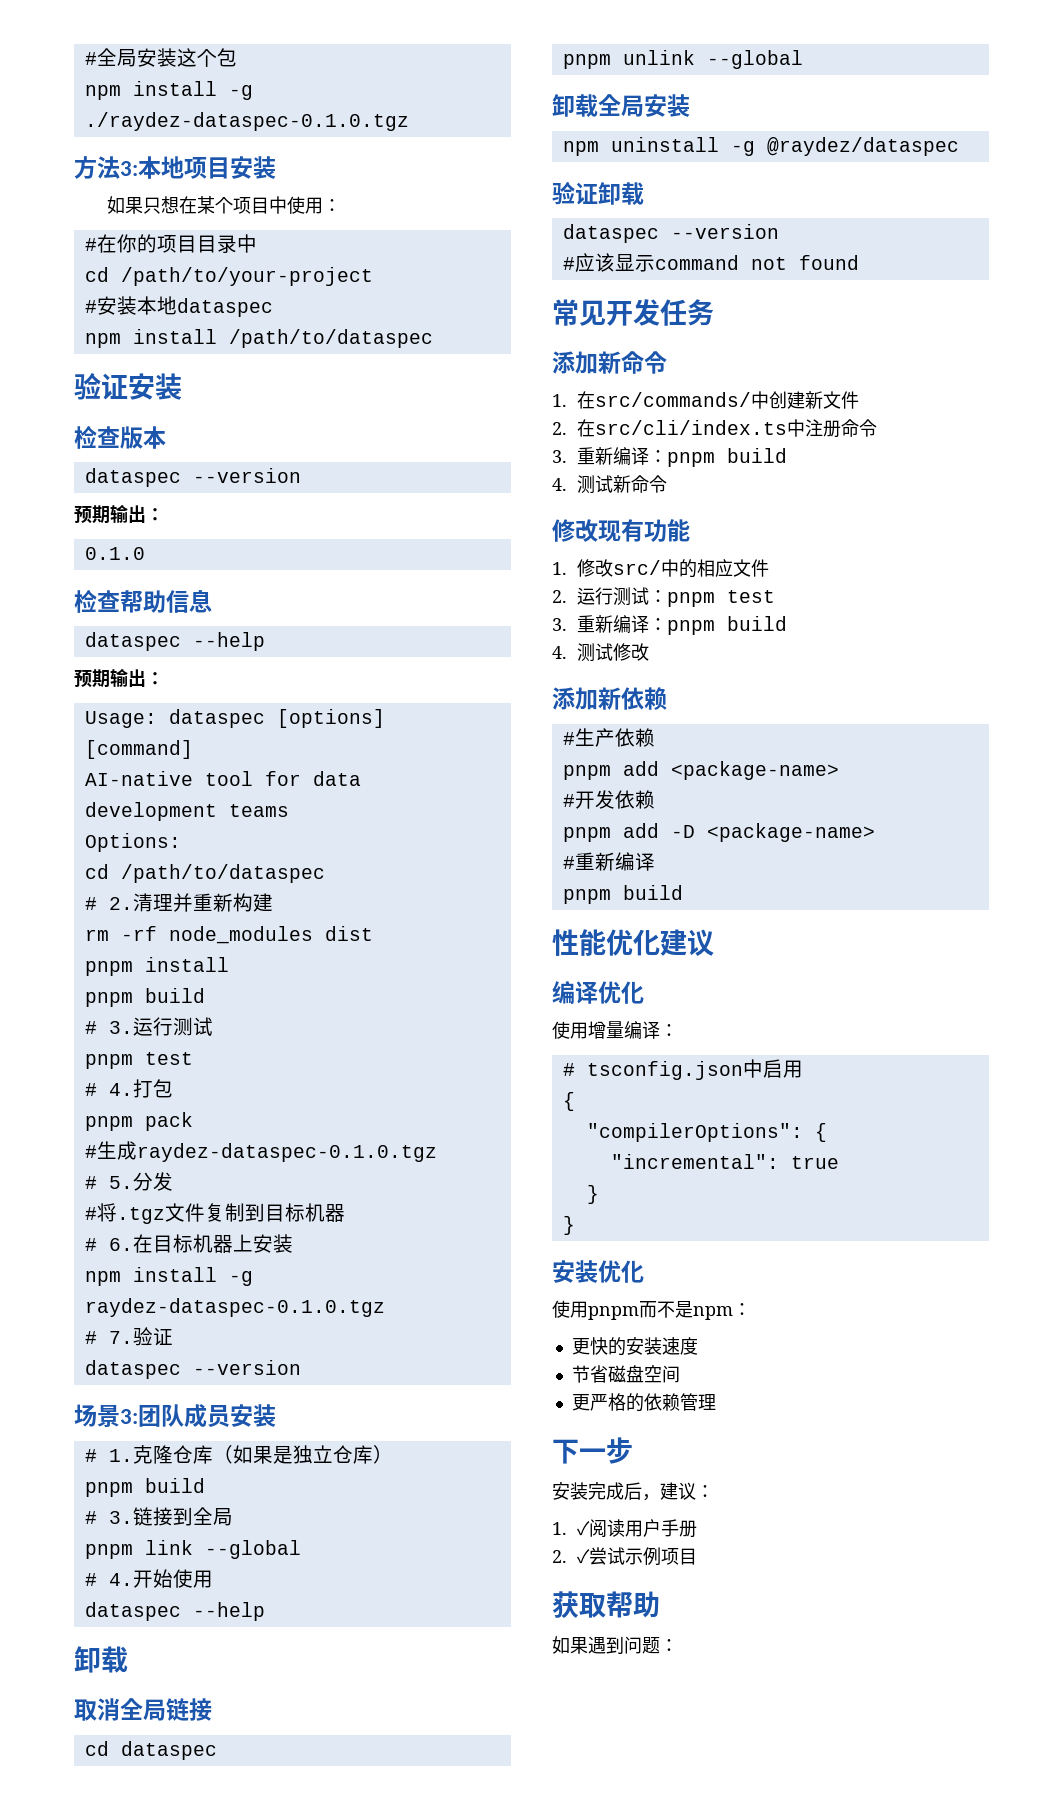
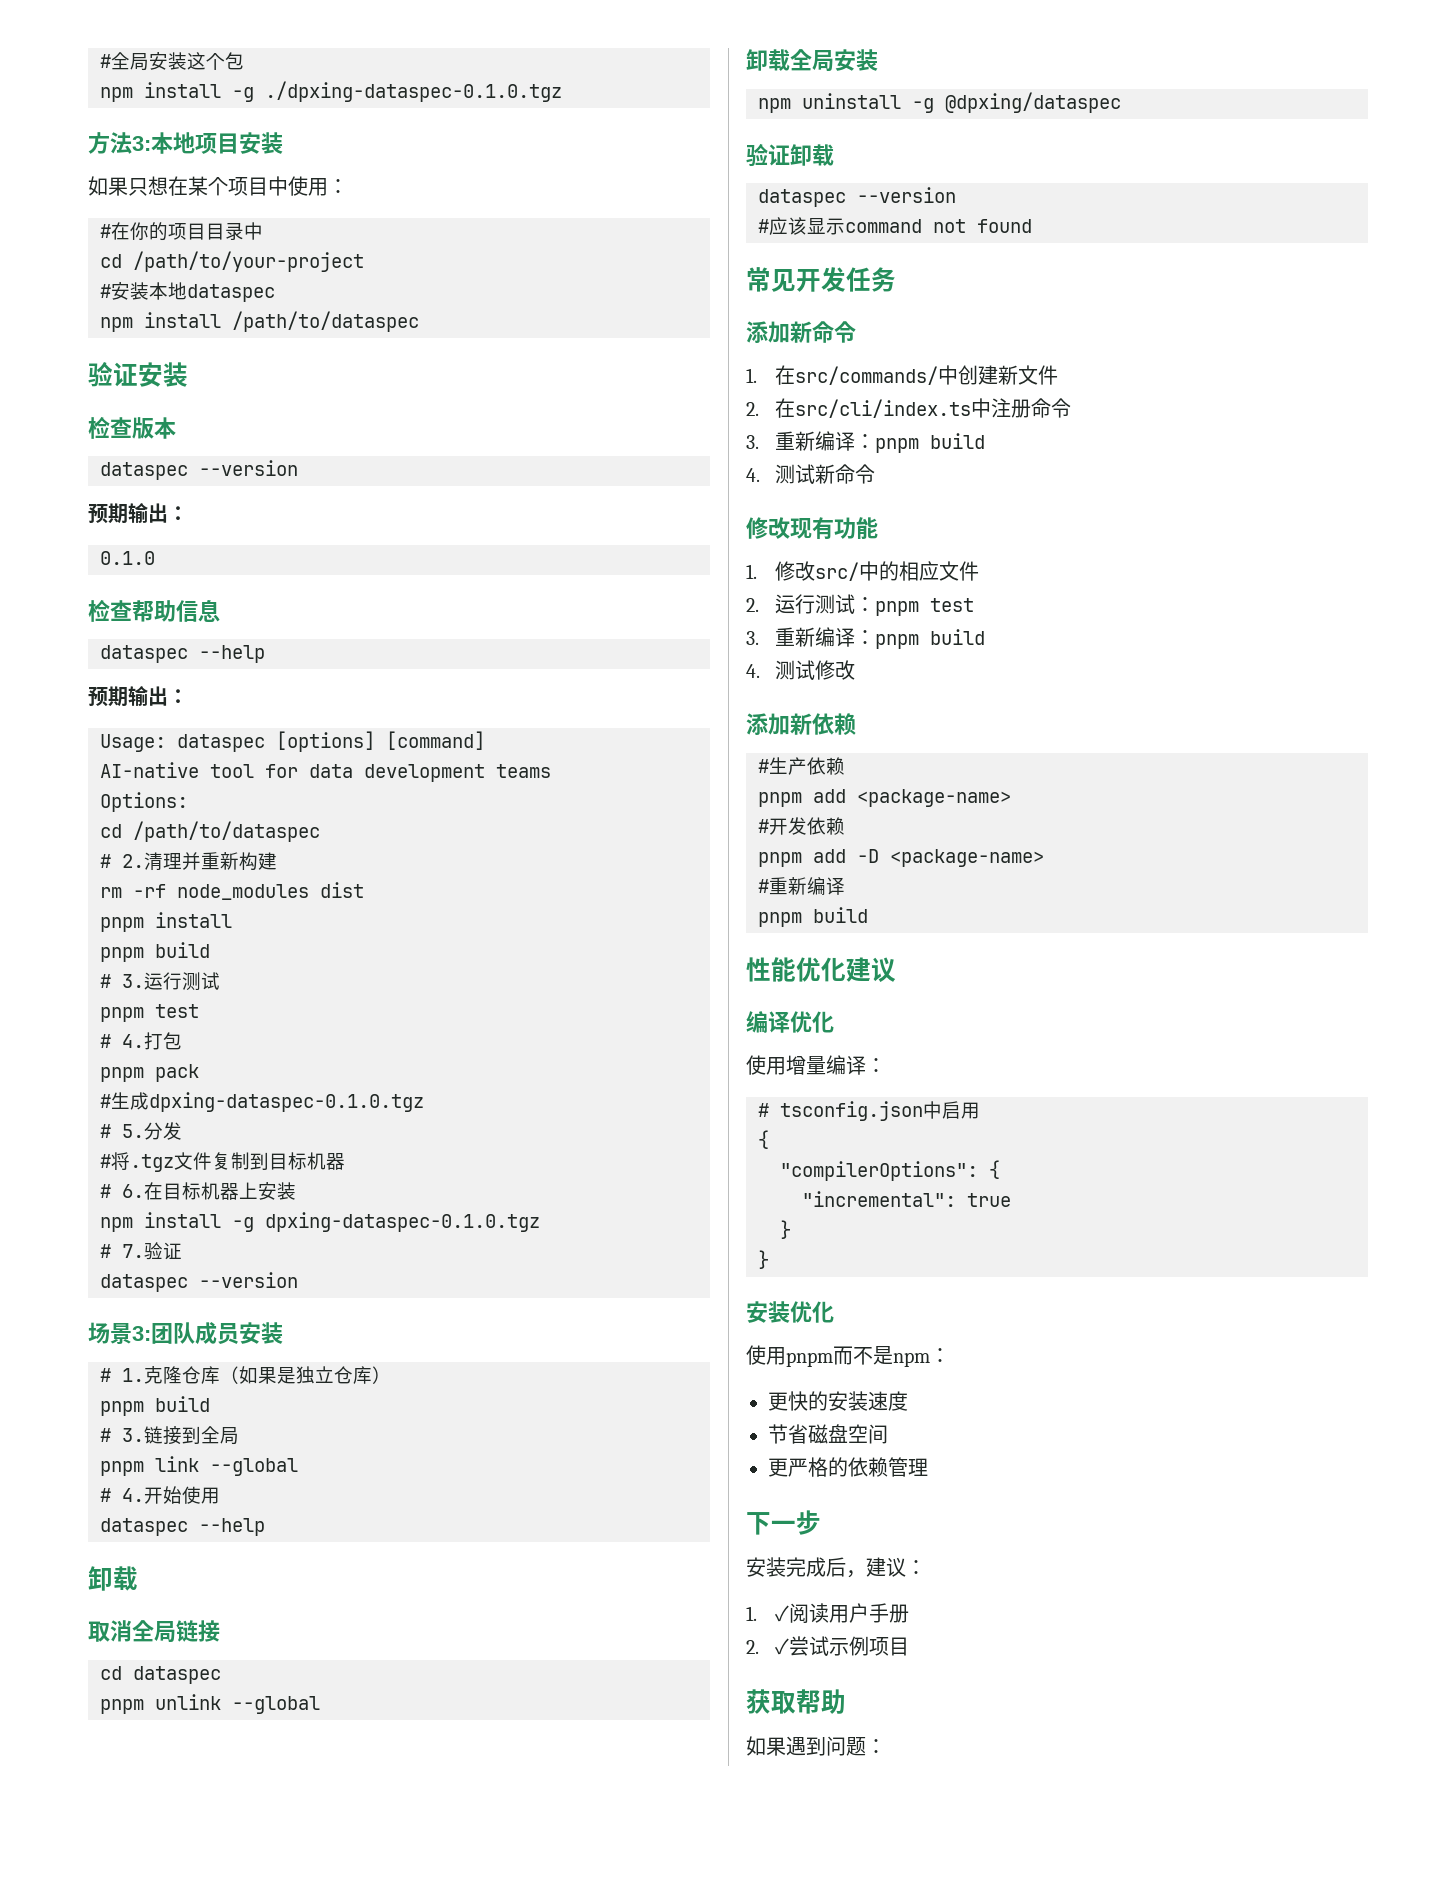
- npm install -g ./raydez-dataspec-0.1.0.tgz
+ npm install -g ./dpxing-dataspec-0.1.0.tgz
- #生成raydez-dataspec-0.1.0.tgz
+ #生成dpxing-dataspec-0.1.0.tgz
- npm install -g raydez-dataspec-0.1.0.tgz
+ npm install -g dpxing-dataspec-0.1.0.tgz
- npm uninstall -g @raydez/dataspec
+ npm uninstall -g @dpxing/dataspec

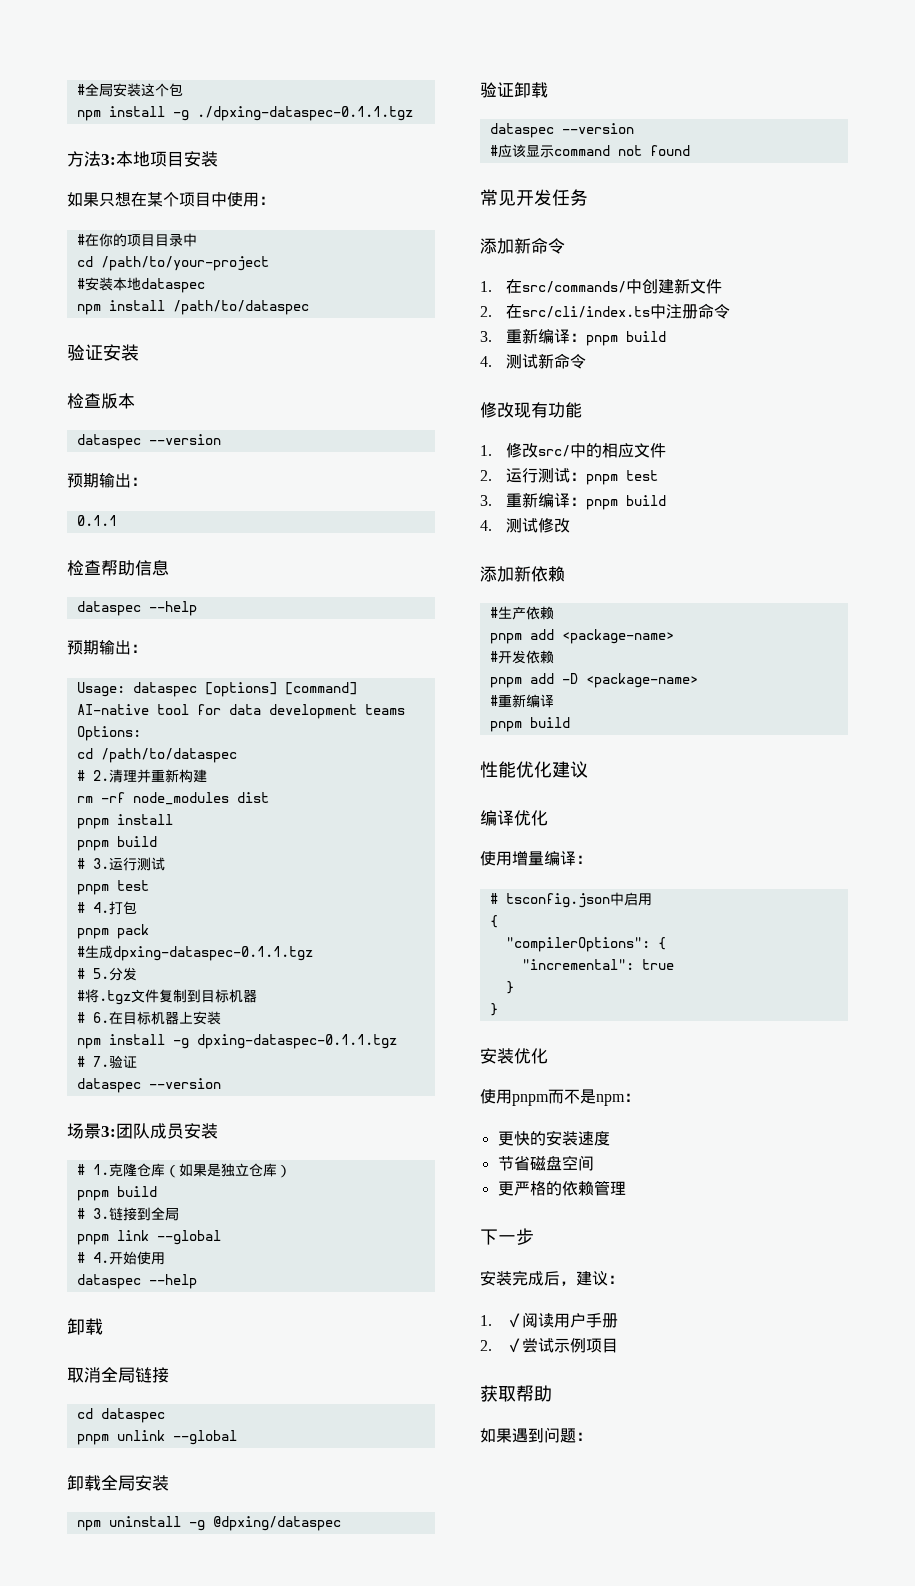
- npm install -g ./dpxing-dataspec-0.1.0.tgz
+ npm install -g ./dpxing-dataspec-0.1.1.tgz
- 0.1.0
+ 0.1.1
- #生成dpxing-dataspec-0.1.0.tgz
+ #生成dpxing-dataspec-0.1.1.tgz
- npm install -g dpxing-dataspec-0.1.0.tgz
+ npm install -g dpxing-dataspec-0.1.1.tgz

